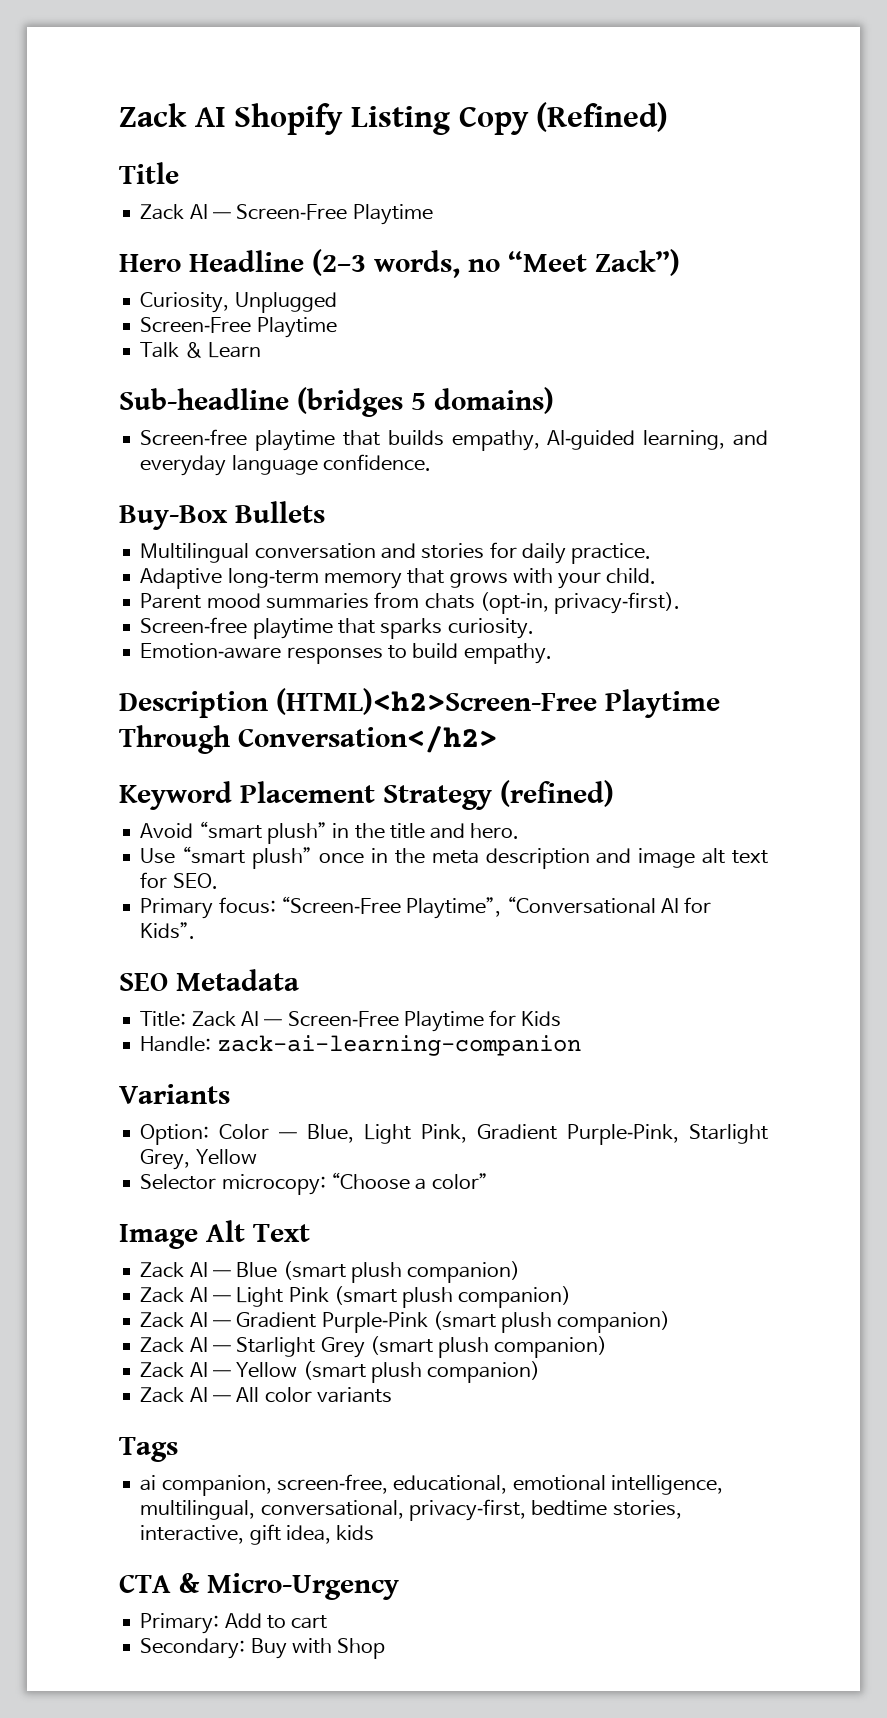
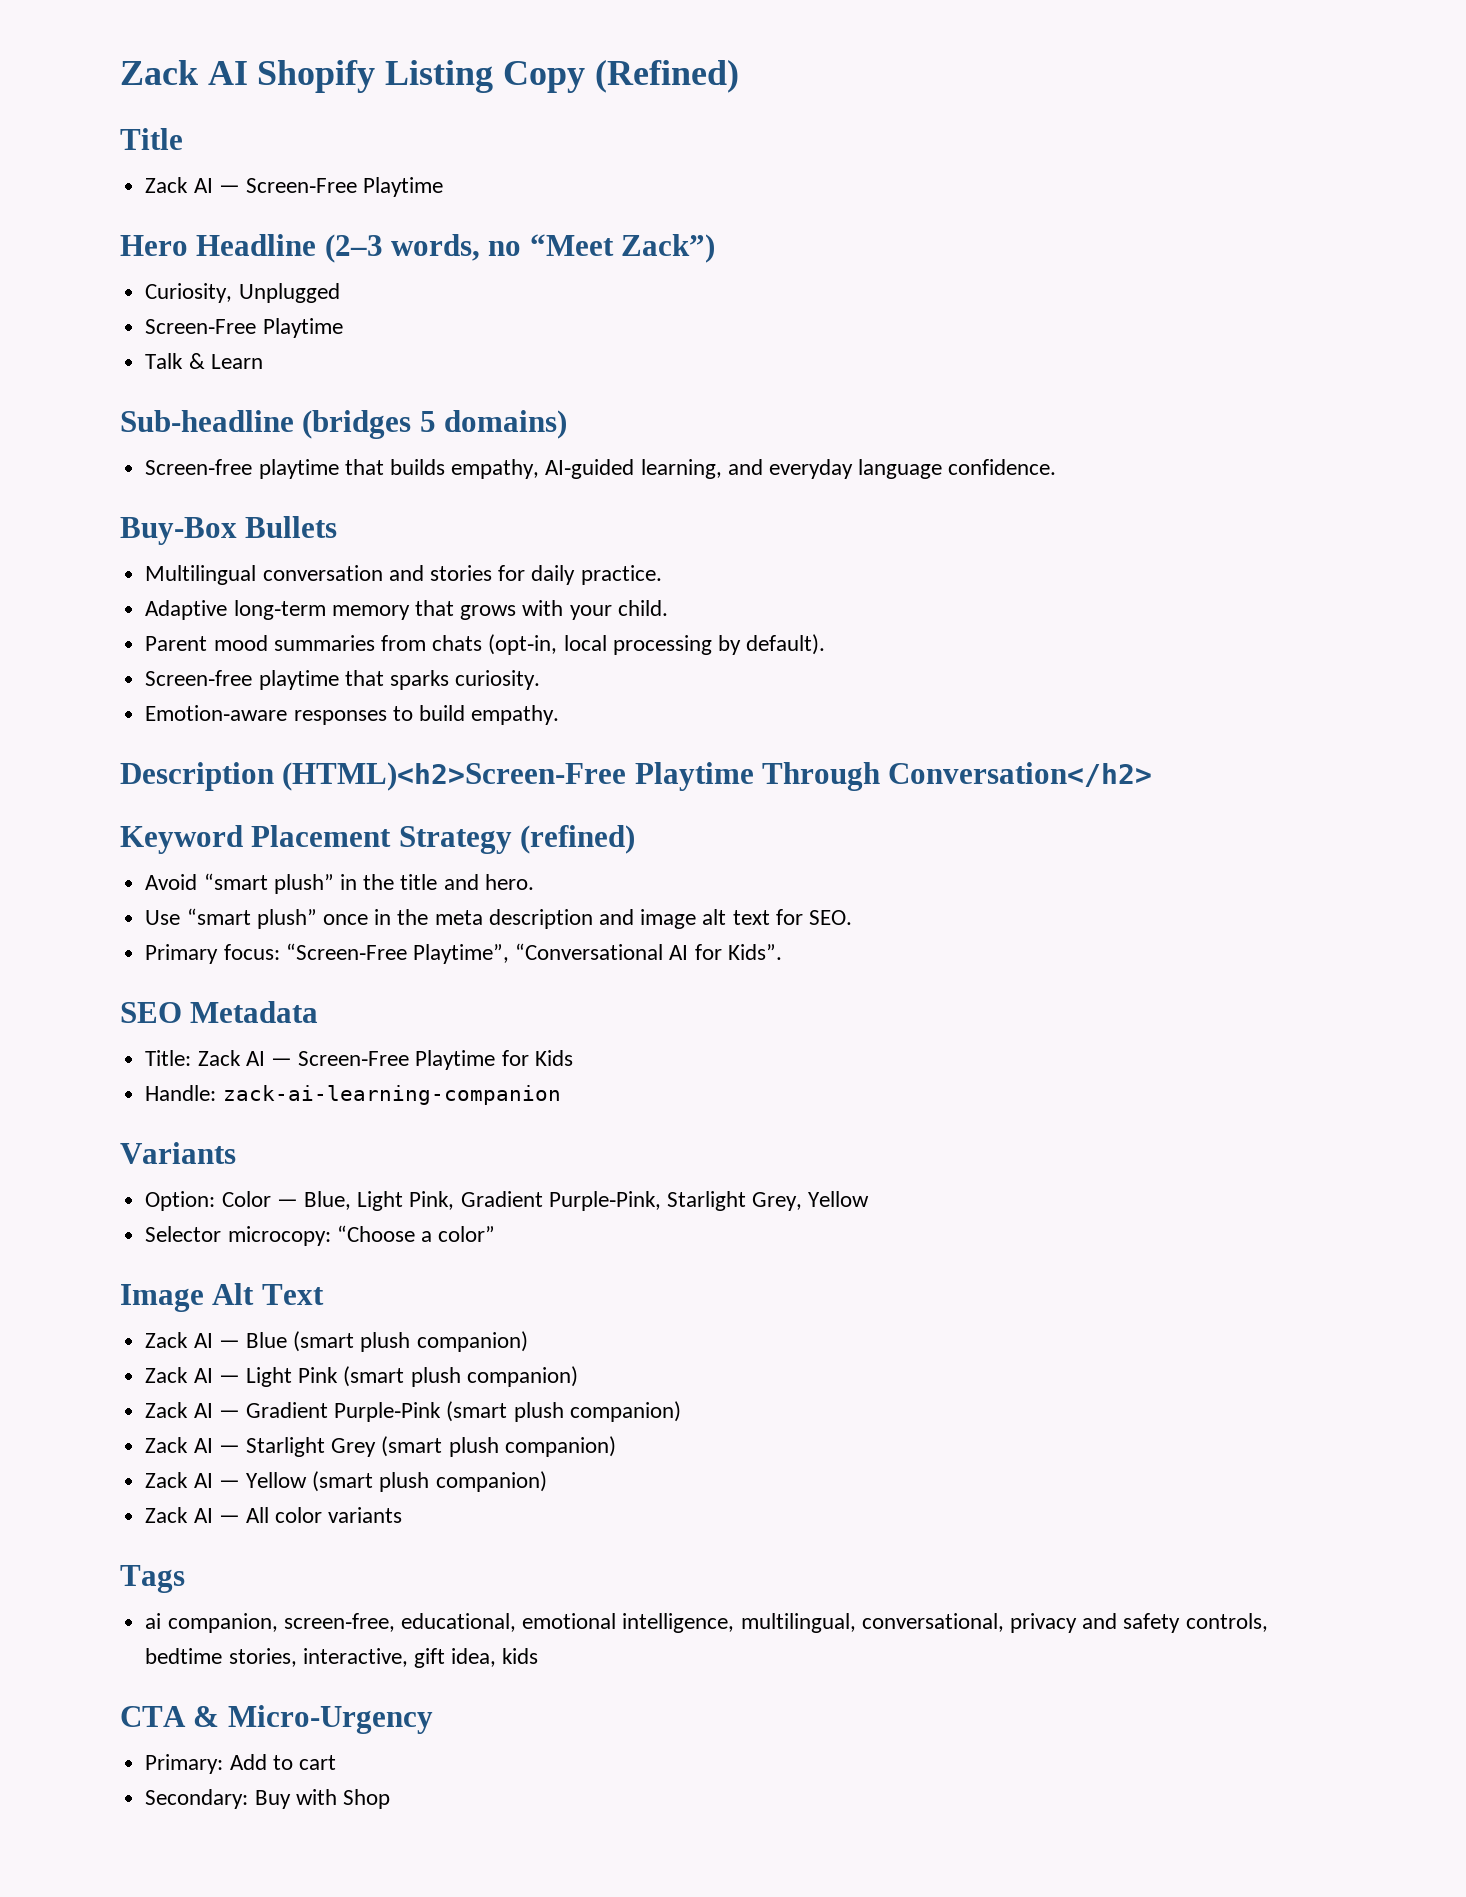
- Parent mood summaries from chats (opt‑in, privacy‑first).
+ Parent mood summaries from chats (opt‑in, local processing by default).
- ai companion, screen‑free, educational, emotional intelligence, multilingual, conversational, privacy‑first, bedtime stories, interactive, gift idea, kids
+ ai companion, screen‑free, educational, emotional intelligence, multilingual, conversational, privacy and safety controls, bedtime stories, interactive, gift idea, kids

